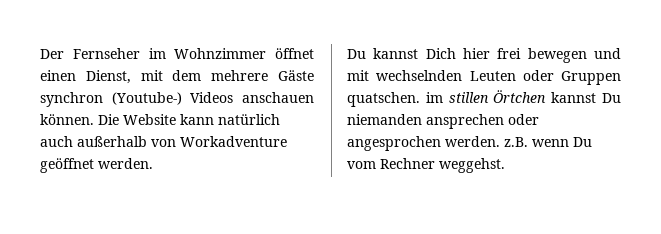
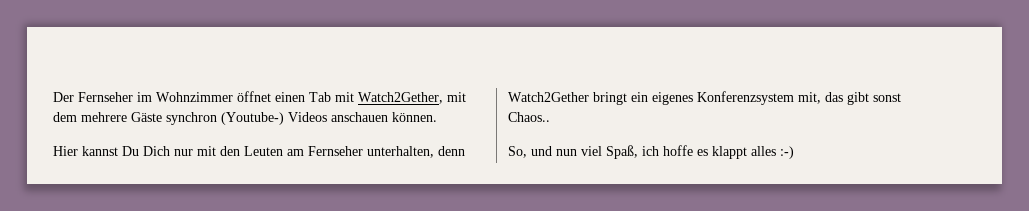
- Der Fernseher im Wohnzimmer öffnet einen Dienst, mit dem mehrere Gäste synchron (Youtube-) Videos anschauen können. Die Website kann natürlich auch außerhalb von Workadventure geöffnet werden.
- Du kannst Dich hier frei bewegen und mit wechselnden Leuten oder Gruppen quatschen. im stillen Örtchen kannst Du niemanden ansprechen oder angesprochen werden. z.B. wenn Du vom Rechner weggehst.
+ Der Fernseher im Wohnzimmer öffnet einen Tab mit Watch2Gether, mit dem mehrere Gäste synchron (Youtube-) Videos anschauen können.
+ Hier kannst Du Dich nur mit den Leuten am Fernseher unterhalten, denn Watch2Gether bringt ein eigenes Konferenzsystem mit, das gibt sonst Chaos..
+ So, und nun viel Spaß, ich hoffe es klappt alles :-)

